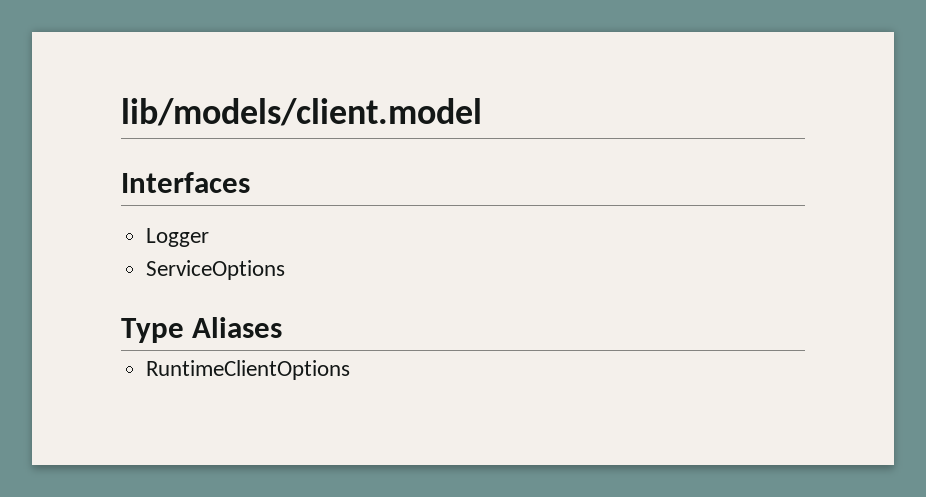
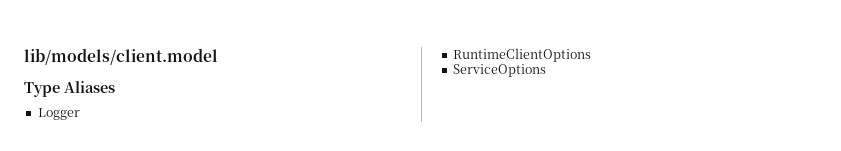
- Interfaces
- Logger
- ServiceOptions
+ Logger
+ ServiceOptions

